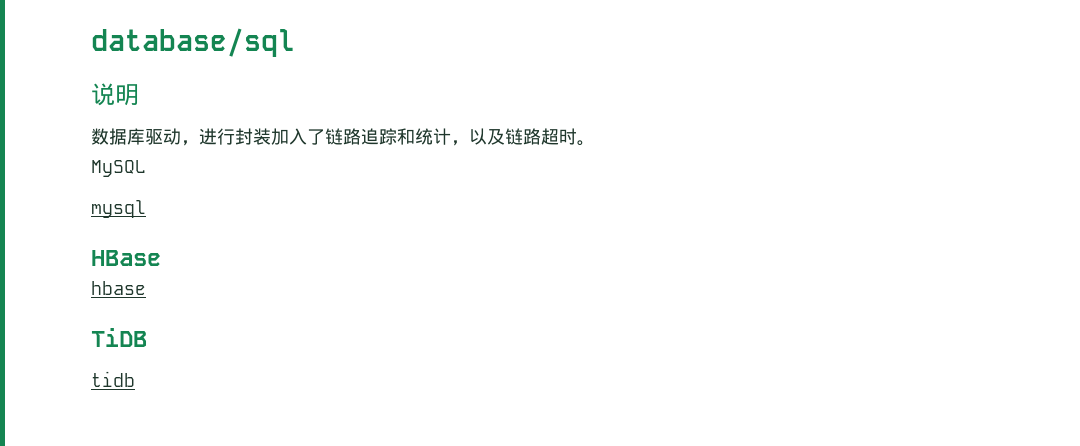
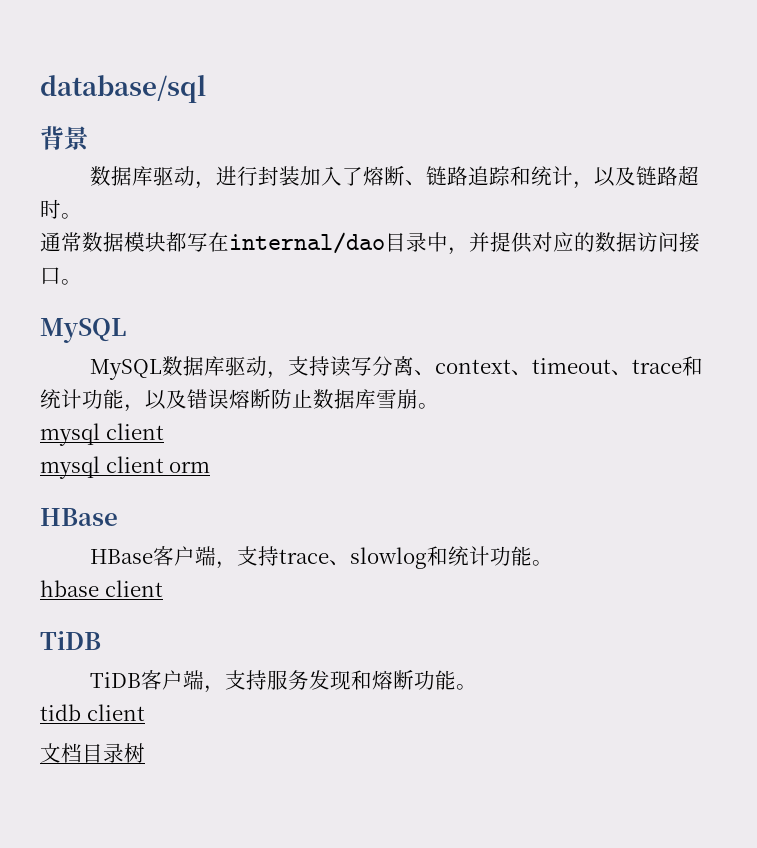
- 说明
+ 背景
- 数据库驱动，进行封装加入了链路追踪和统计，以及链路超时。
+ 数据库驱动，进行封装加入了熔断、链路追踪和统计，以及链路超时。
+ 通常数据模块都写在internal/dao目录中，并提供对应的数据访问接口。
  MySQL
- mysql
+ MySQL数据库驱动，支持读写分离、context、timeout、trace和统计功能，以及错误熔断防止数据库雪崩。
+ mysql client
+ mysql client orm
  HBase
+ HBase客户端，支持trace、slowlog和统计功能。
- hbase
+ hbase client
- tidb
+ TiDB客户端，支持服务发现和熔断功能。
+ tidb client
+ 文档目录树

